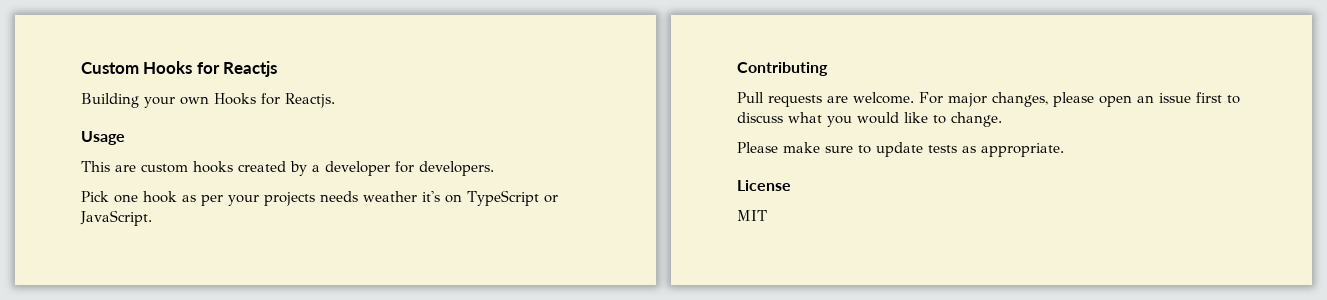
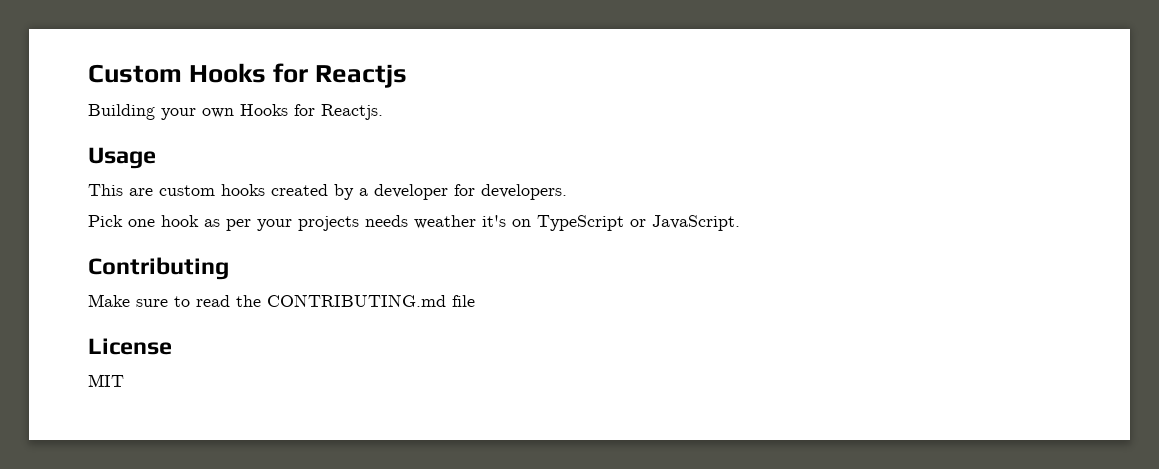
- Pull requests are welcome. For major changes, please open an issue first to discuss what you would like to change.
- Please make sure to update tests as appropriate.
+ Make sure to read the CONTRIBUTING.md file

